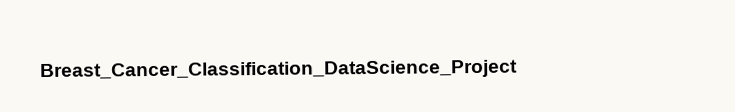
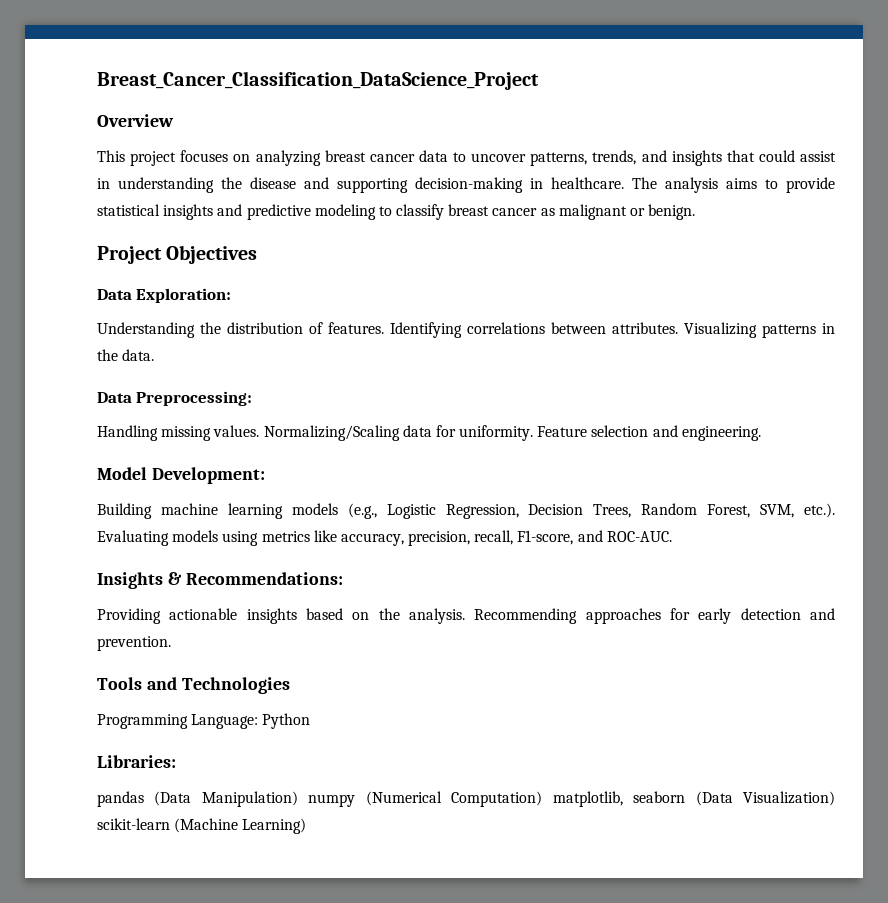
+ Overview
+ This project focuses on analyzing breast cancer data to uncover patterns, trends, and insights that could assist in understanding the disease and supporting decision-making in healthcare. The analysis aims to provide statistical insights and predictive modeling to classify breast cancer as malignant or benign.
+ Project Objectives
+ Data Exploration:
+ Understanding the distribution of features. Identifying correlations between attributes. Visualizing patterns in the data.
+ Data Preprocessing:
+ Handling missing values. Normalizing/Scaling data for uniformity. Feature selection and engineering.
+ Model Development:
+ Building machine learning models (e.g., Logistic Regression, Decision Trees, Random Forest, SVM, etc.). Evaluating models using metrics like accuracy, precision, recall, F1-score, and ROC-AUC.
+ Insights & Recommendations:
+ Providing actionable insights based on the analysis. Recommending approaches for early detection and prevention.
+ Tools and Technologies
+ Programming Language: Python
+ Libraries:
+ pandas (Data Manipulation) numpy (Numerical Computation) matplotlib, seaborn (Data Visualization) scikit-learn (Machine Learning)

